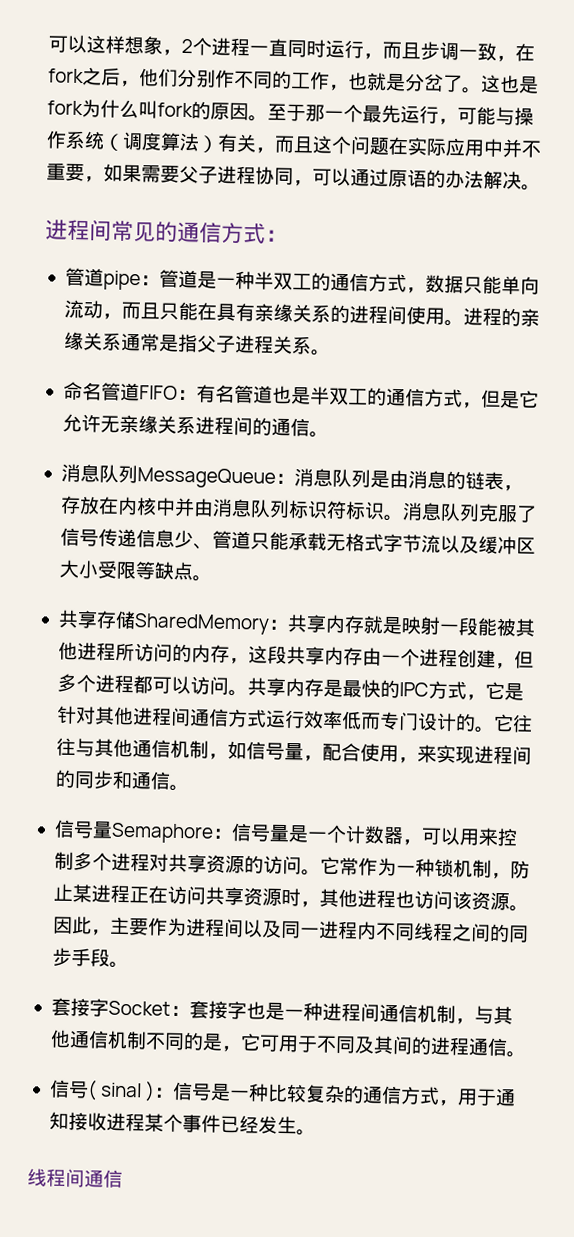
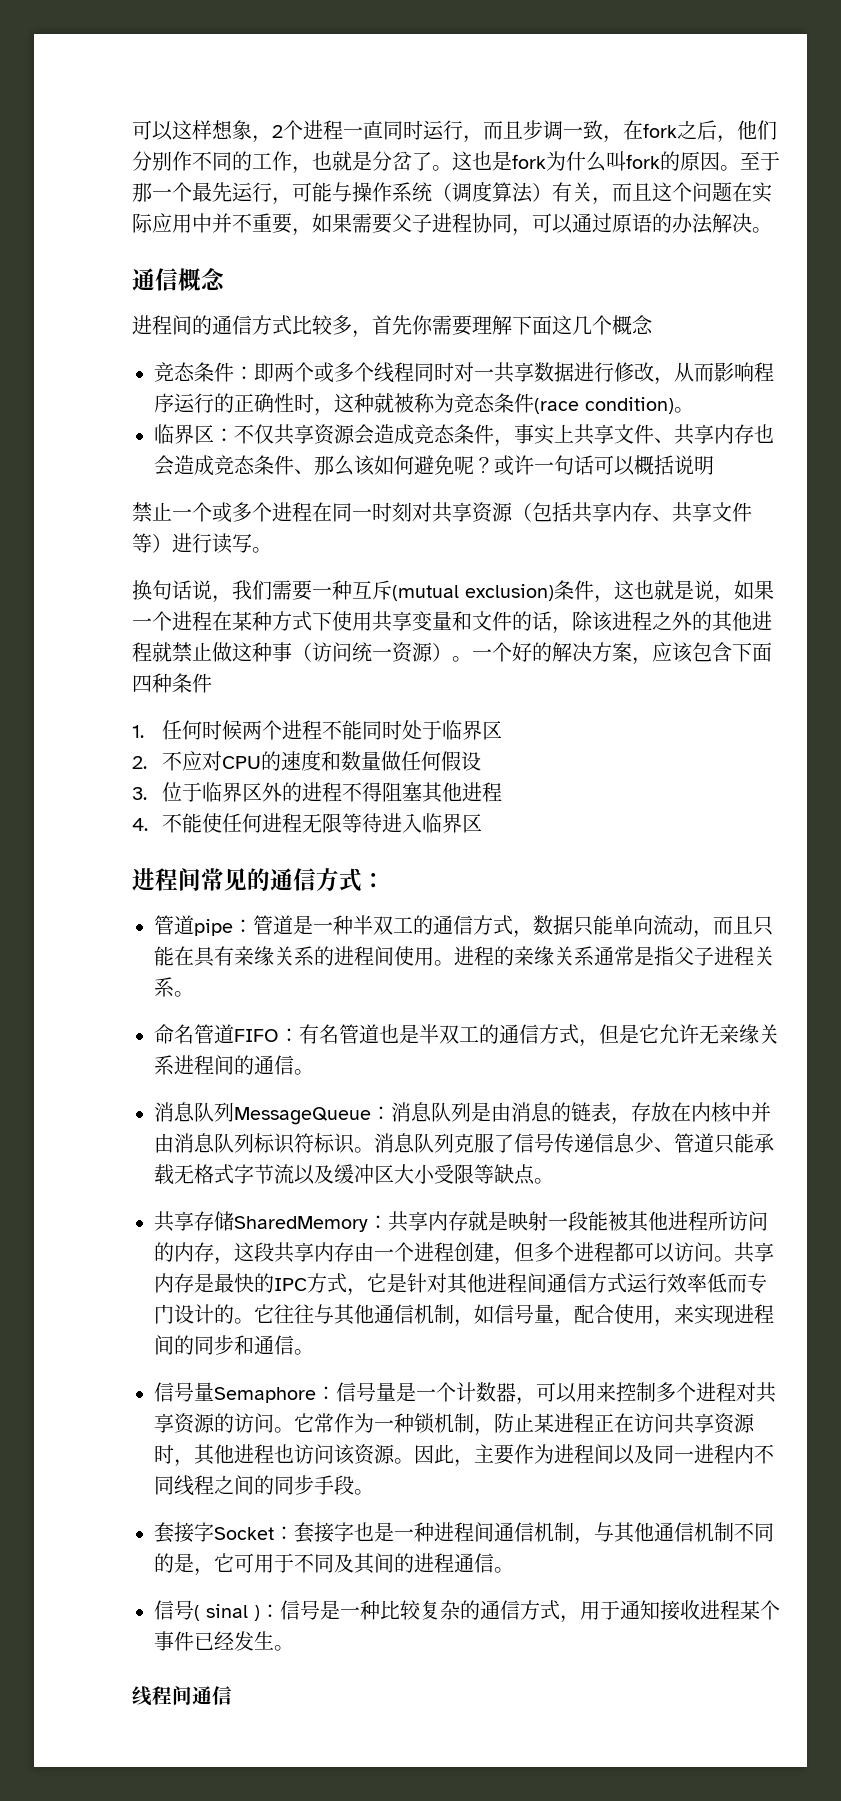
+ 通信概念
+ 进程间的通信方式比较多，首先你需要理解下面这几个概念
+ 竞态条件：即两个或多个线程同时对一共享数据进行修改，从而影响程序运行的正确性时，这种就被称为竞态条件(race condition)。
+ 临界区：不仅共享资源会造成竞态条件，事实上共享文件、共享内存也会造成竞态条件、那么该如何避免呢？或许一句话可以概括说明
+ 禁止一个或多个进程在同一时刻对共享资源（包括共享内存、共享文件等）进行读写。
+ 换句话说，我们需要一种互斥(mutual exclusion)条件，这也就是说，如果一个进程在某种方式下使用共享变量和文件的话，除该进程之外的其他进程就禁止做这种事（访问统一资源）。一个好的解决方案，应该包含下面四种条件
+ 1.任何时候两个进程不能同时处于临界区
+ 2.不应对CPU的速度和数量做任何假设
+ 3.位于临界区外的进程不得阻塞其他进程
+ 4.不能使任何进程无限等待进入临界区

